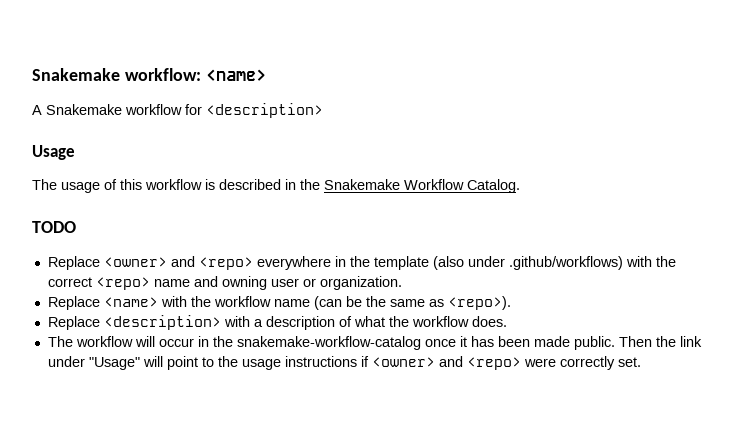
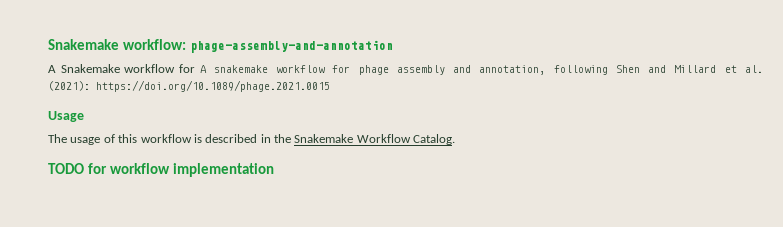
- Snakemake workflow: <name>
+ Snakemake workflow: phage-assembly-and-annotation
- A Snakemake workflow for <description>
+ A Snakemake workflow for A snakemake workflow for phage assembly and annotation, following Shen and Millard et al. (2021): https://doi.org/10.1089/phage.2021.0015
- TODO
- Replace <owner> and <repo> everywhere in the template (also under .github/workflows) with the correct <repo> name and owning user or organization.
- Replace <name> with the workflow name (can be the same as <repo>).
- Replace <description> with a description of what the workflow does.
- The workflow will occur in the snakemake-workflow-catalog once it has been made public. Then the link under "Usage" will point to the usage instructions if <owner> and <repo> were correctly set.
+ TODO for workflow implementation

